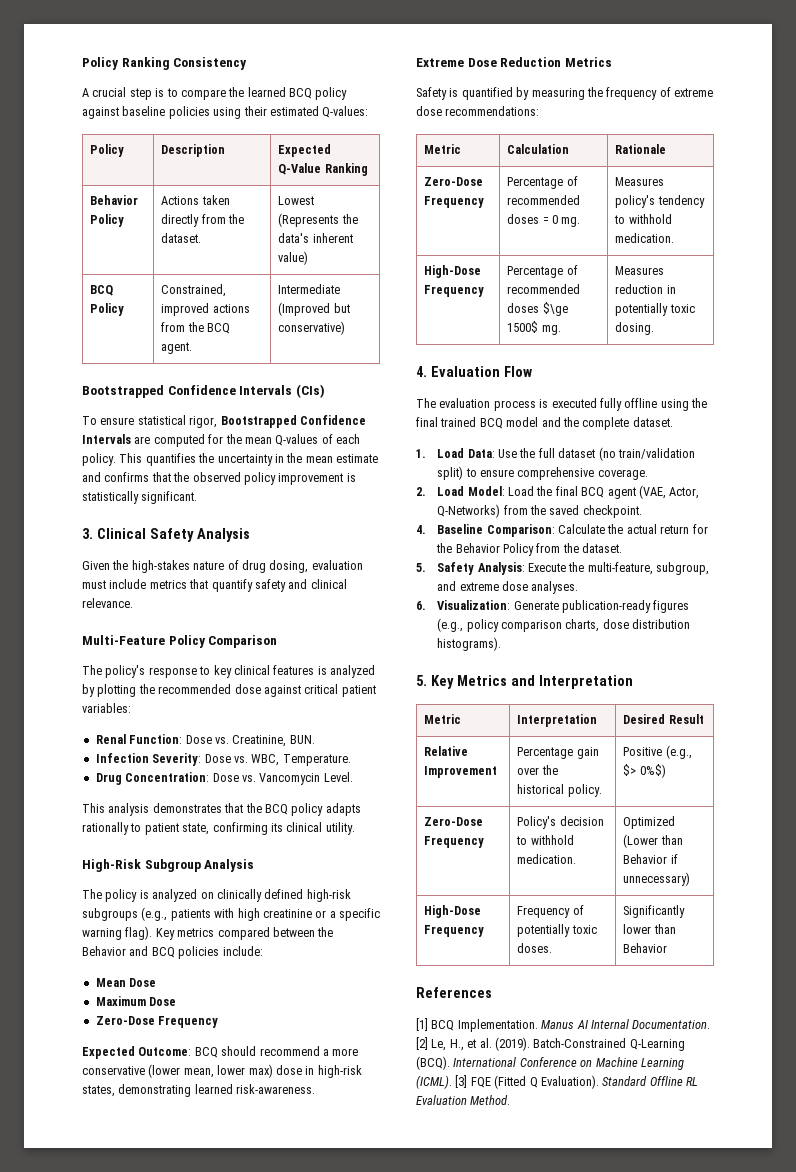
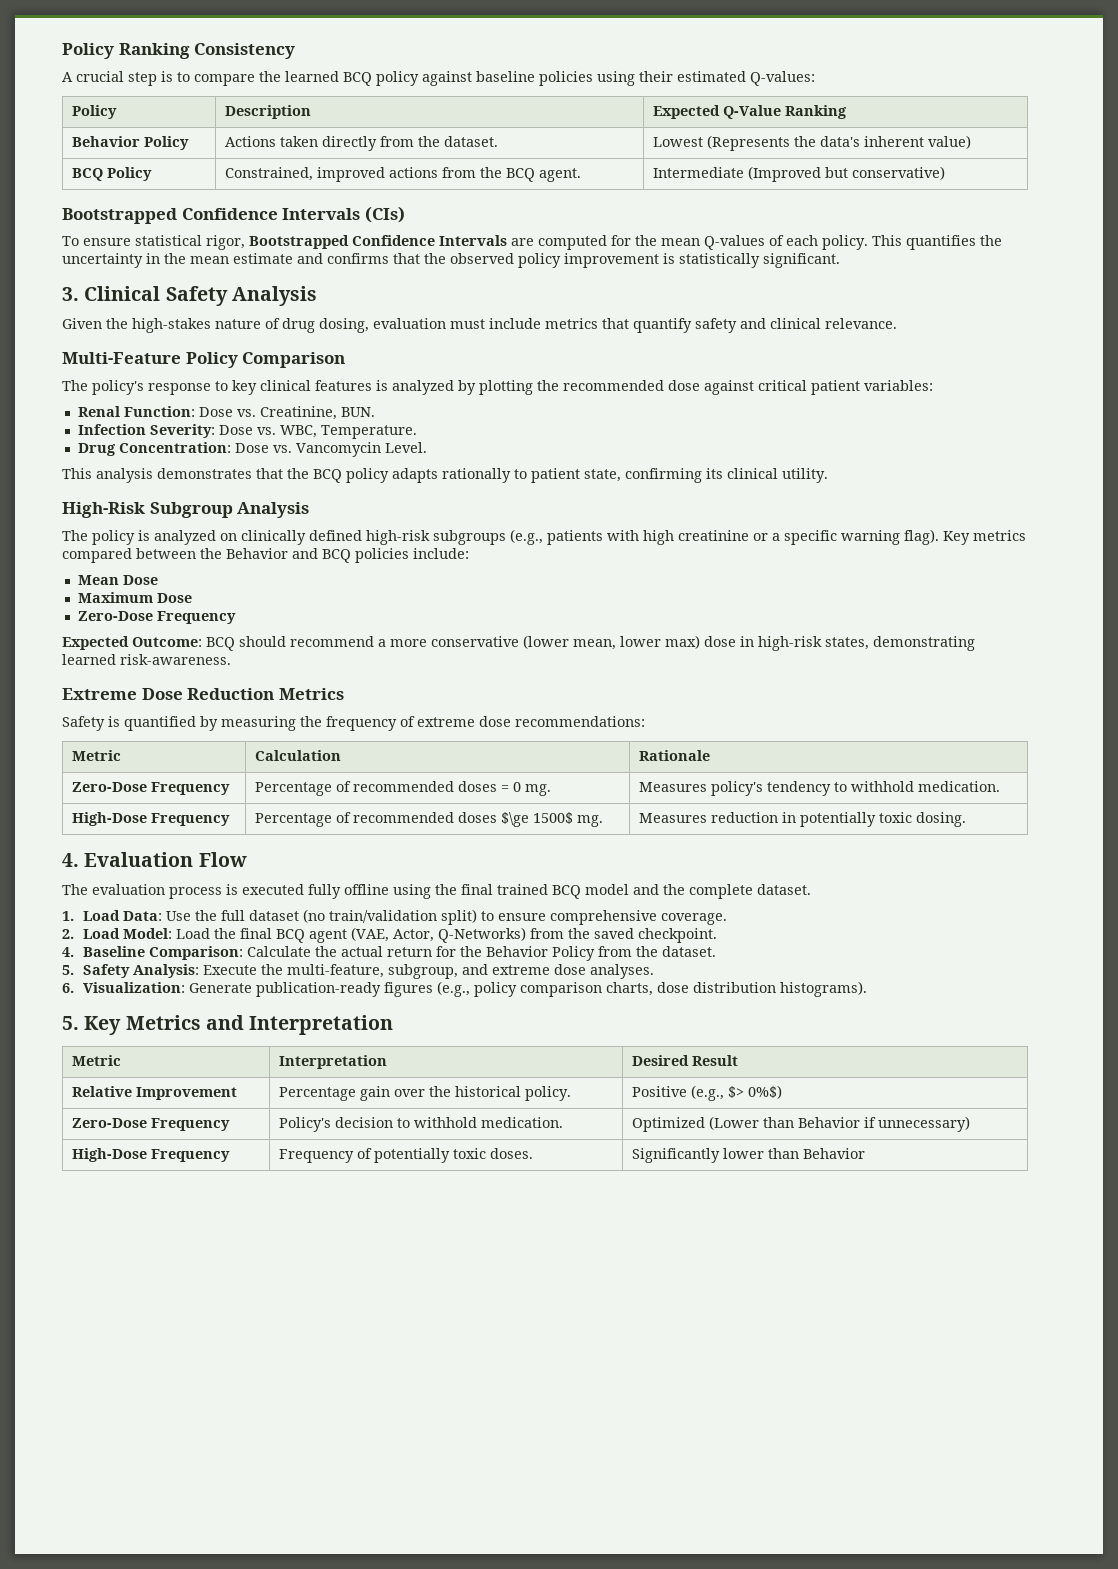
- References
- [1] BCQ Implementation. Manus AI Internal Documentation. [2] Le, H., et al. (2019). Batch-Constrained Q-Learning (BCQ). International Conference on Machine Learning (ICML). [3] FQE (Fitted Q Evaluation). Standard Offline RL Evaluation Method.

